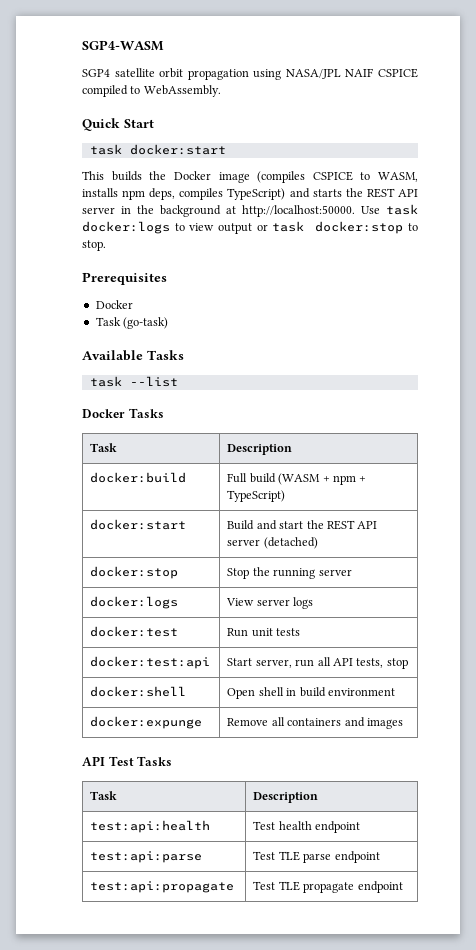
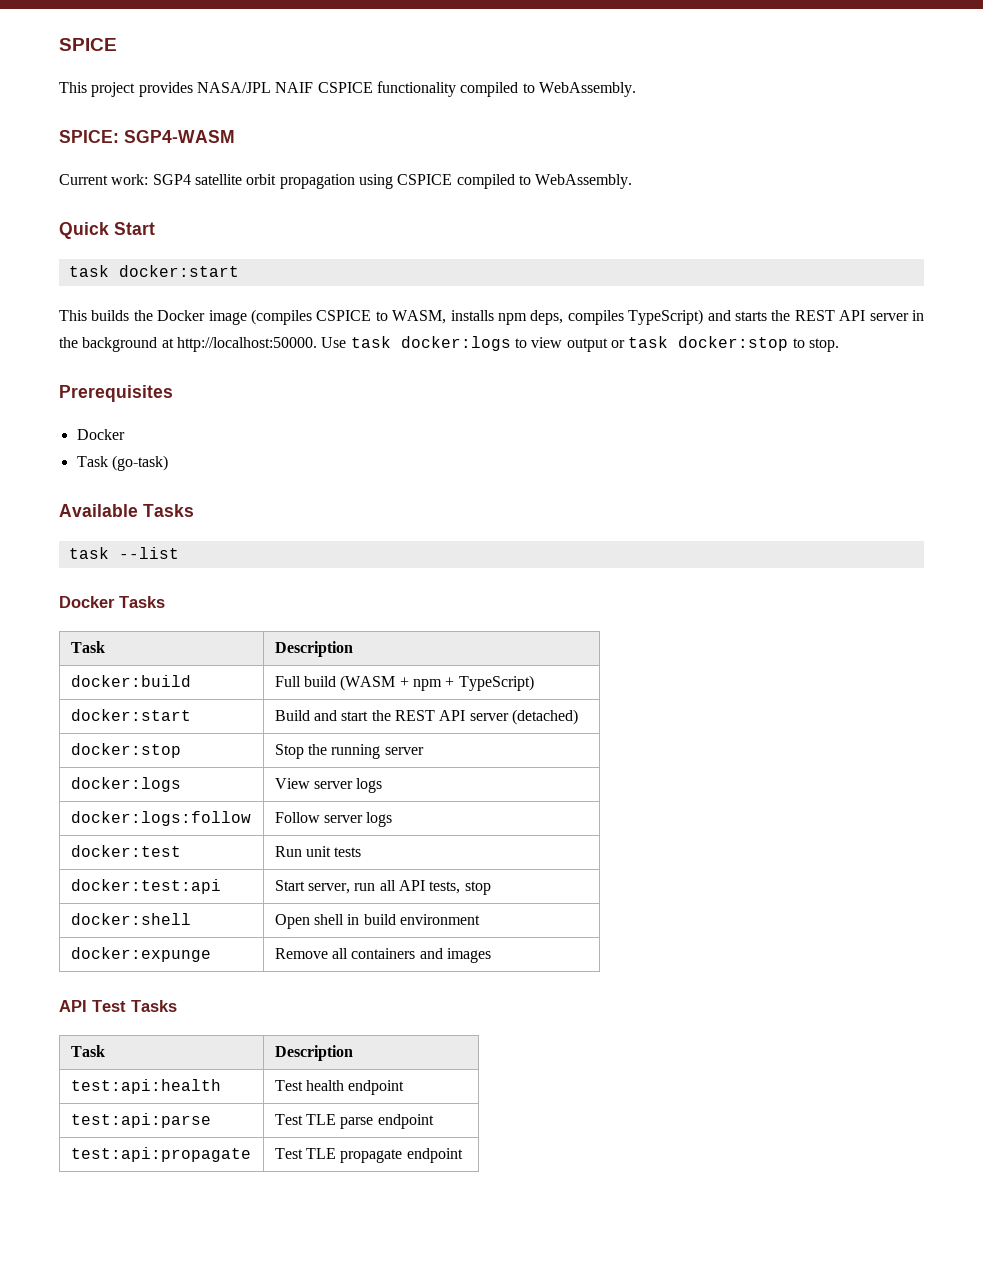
- SGP4-WASM
+ SPICE
+ This project provides NASA/JPL NAIF CSPICE functionality compiled to WebAssembly.
+ SPICE: SGP4-WASM
- SGP4 satellite orbit propagation using NASA/JPL NAIF CSPICE compiled to WebAssembly.
+ Current work: SGP4 satellite orbit propagation using CSPICE compiled to WebAssembly.
+ docker:logs:follow | Follow server logs

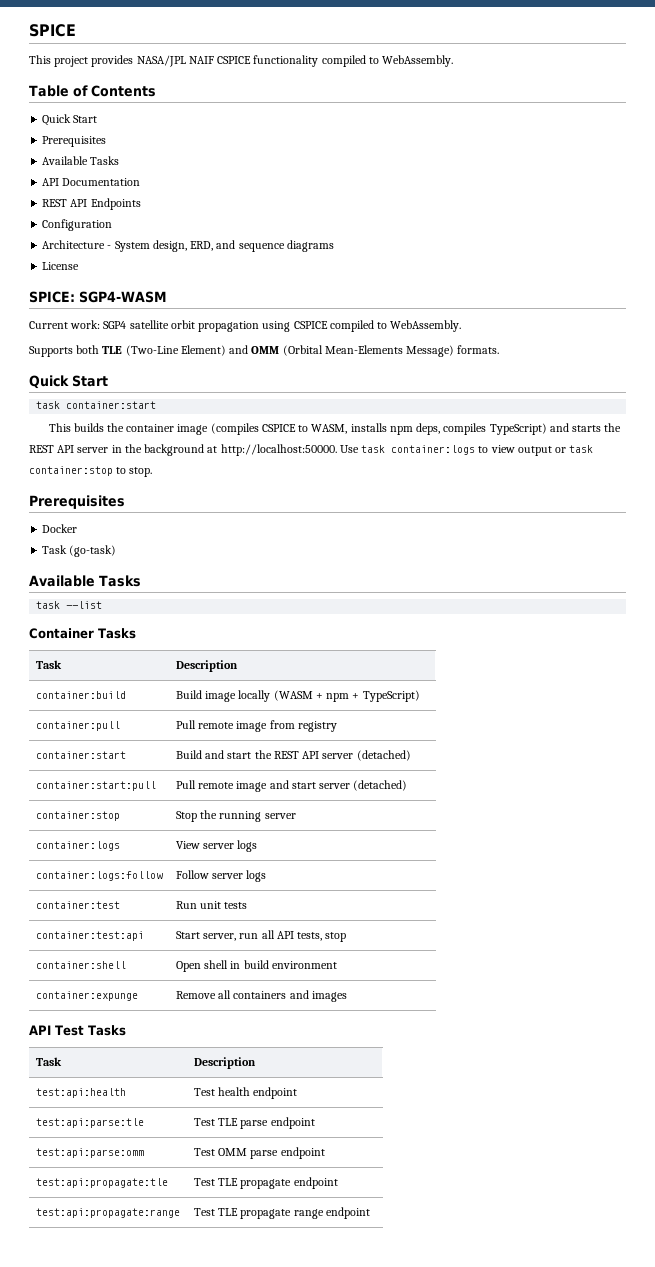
+ Table of Contents
+ Quick Start
+ Prerequisites
+ Available Tasks
+ API Documentation
+ REST API Endpoints
+ Configuration
+ Architecture - System design, ERD, and sequence diagrams
+ License
+ Supports both TLE (Two-Line Element) and OMM (Orbital Mean-Elements Message) formats.
- task docker:start
+ task container:start
- This builds the Docker image (compiles CSPICE to WASM, installs npm deps, compiles TypeScript) and starts the REST API server in the background at http://localhost:50000.
+ This builds the container image (compiles CSPICE to WASM, installs npm deps, compiles TypeScript) and starts the REST API server in the background at http://localhost:50000.
- Use task docker:logs to view output or task docker:stop to stop.
+ Use task container:logs to view output or task container:stop to stop.
- Docker Tasks
+ Container Tasks
  Task | Description
- docker:build | Full build (WASM + npm + TypeScript)
+ container:build | Build image locally (WASM + npm + TypeScript)
- docker:start | Build and start the REST API server (detached)
+ container:pull | Pull remote image from registry
+ container:start | Build and start the REST API server (detached)
- docker:stop | Stop the running server
+ container:start:pull | Pull remote image and start server (detached)
+ container:stop | Stop the running server
- docker:logs | View server logs
+ container:logs | View server logs
- docker:logs:follow | Follow server logs
+ container:logs:follow | Follow server logs
- docker:test | Run unit tests
+ container:test | Run unit tests
- docker:test:api | Start server, run all API tests, stop
+ container:test:api | Start server, run all API tests, stop
- docker:shell | Open shell in build environment
+ container:shell | Open shell in build environment
- docker:expunge | Remove all containers and images
+ container:expunge | Remove all containers and images
- test:api:parse | Test TLE parse endpoint
+ test:api:parse:tle | Test TLE parse endpoint
- test:api:propagate | Test TLE propagate endpoint
+ test:api:parse:omm | Test OMM parse endpoint
+ test:api:propagate:tle | Test TLE propagate endpoint
+ test:api:propagate:range | Test TLE propagate range endpoint

